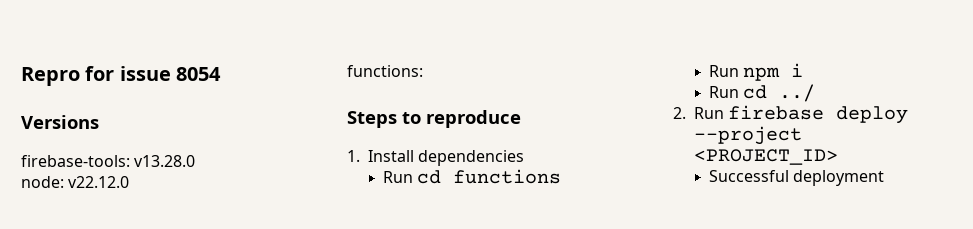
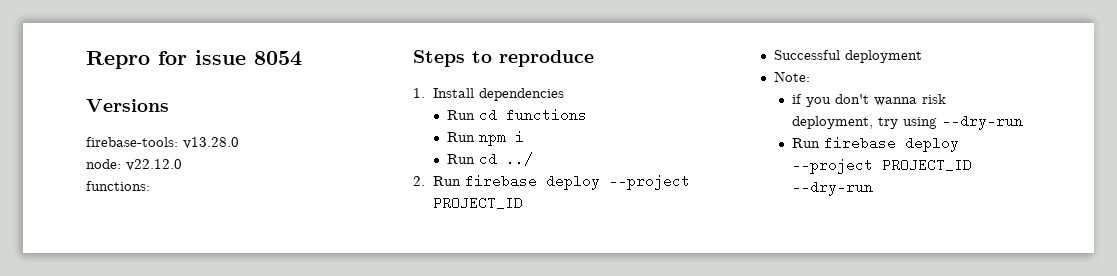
- 2. Run firebase deploy --project <PROJECT_ID>
+ 2. Run firebase deploy --project PROJECT_ID
+ Note:
+ if you don't wanna risk deployment, try using --dry-run
+ Run firebase deploy --project PROJECT_ID --dry-run

